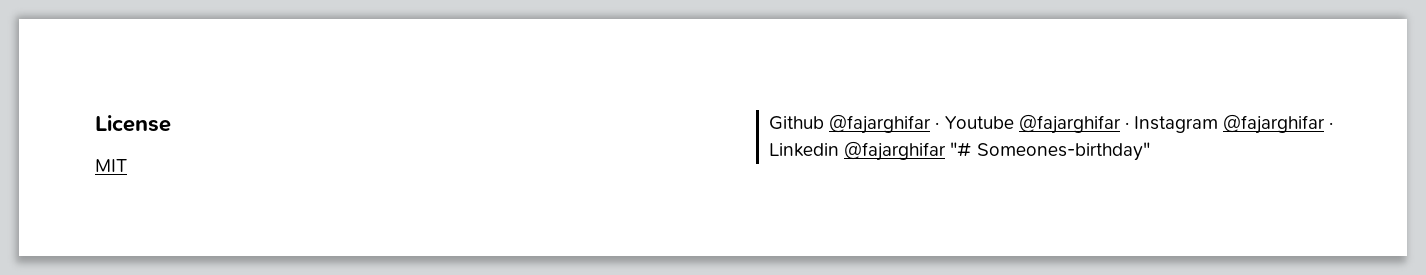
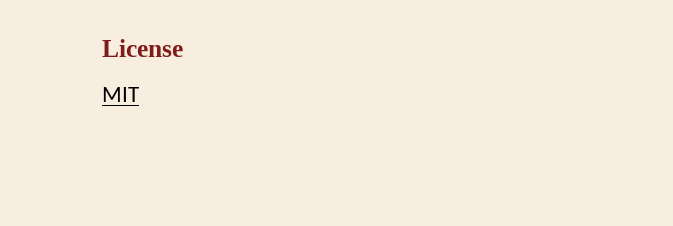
- Github @fajarghifar · Youtube @fajarghifar · Instagram @fajarghifar · Linkedin @fajarghifar "# Someones-birthday"

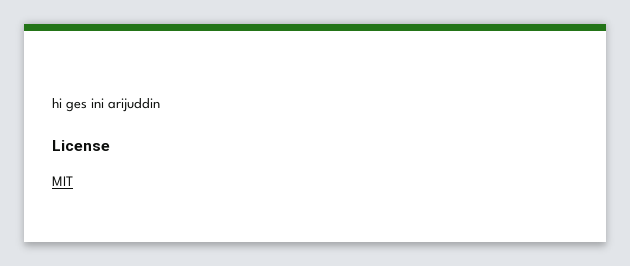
+ hi ges ini arijuddin

